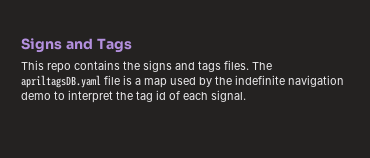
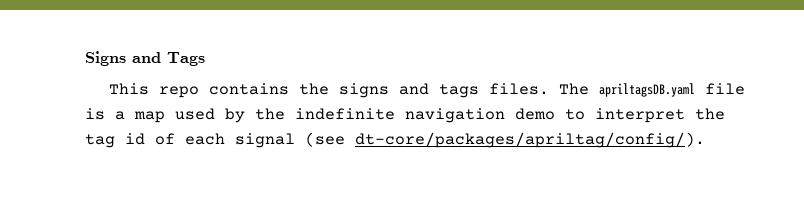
- The apriltagsDB.yaml file is a map used by the indefinite navigation demo to interpret the tag id of each signal.
+ The apriltagsDB.yaml file is a map used by the indefinite navigation demo to interpret the tag id of each signal (see dt-core/packages/apriltag/config/).

